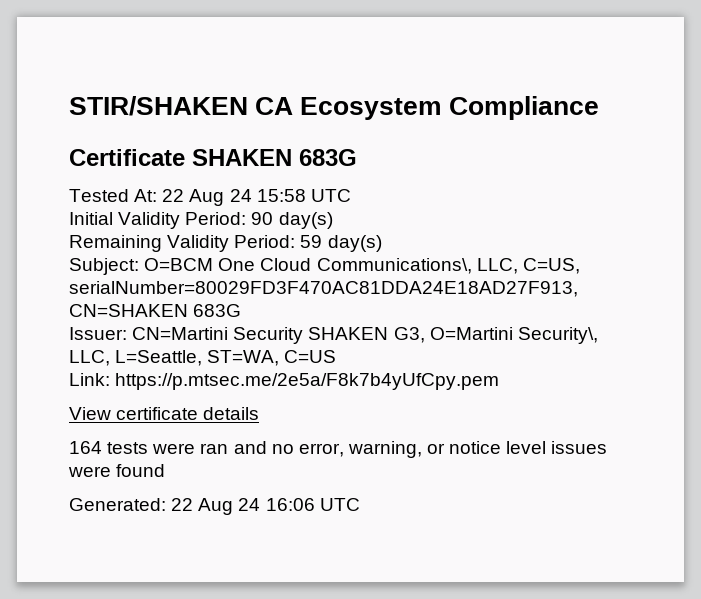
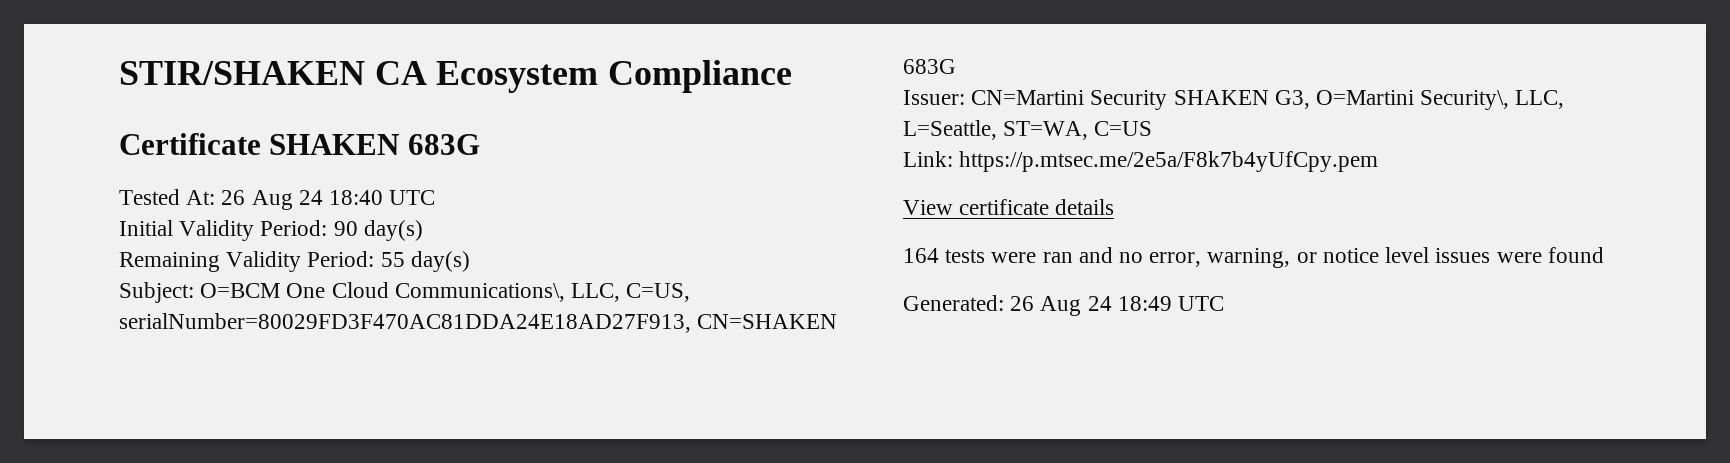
- Tested At: 22 Aug 24 15:58 UTC
+ Tested At: 26 Aug 24 18:40 UTC
- Remaining Validity Period: 59 day(s)
+ Remaining Validity Period: 55 day(s)
- Generated: 22 Aug 24 16:06 UTC
+ Generated: 26 Aug 24 18:49 UTC

